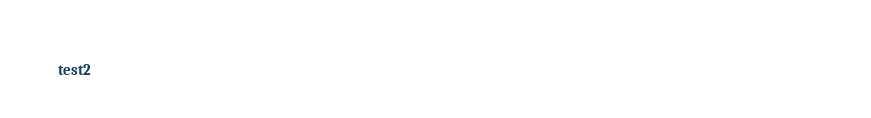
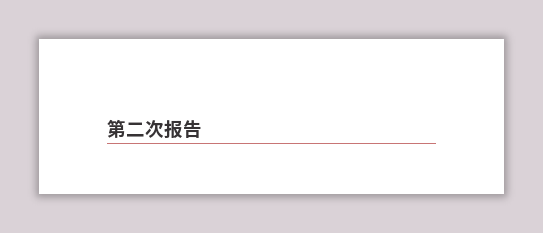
- test2
+ 第二次报告

